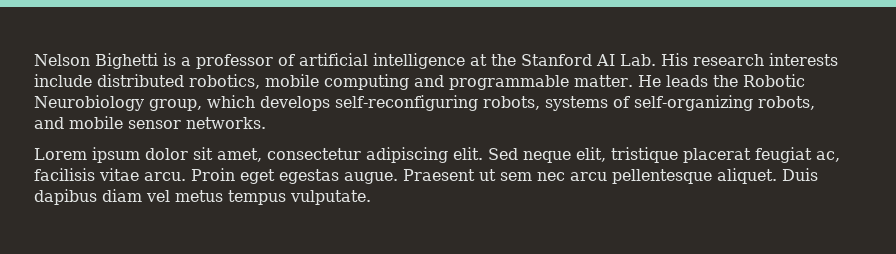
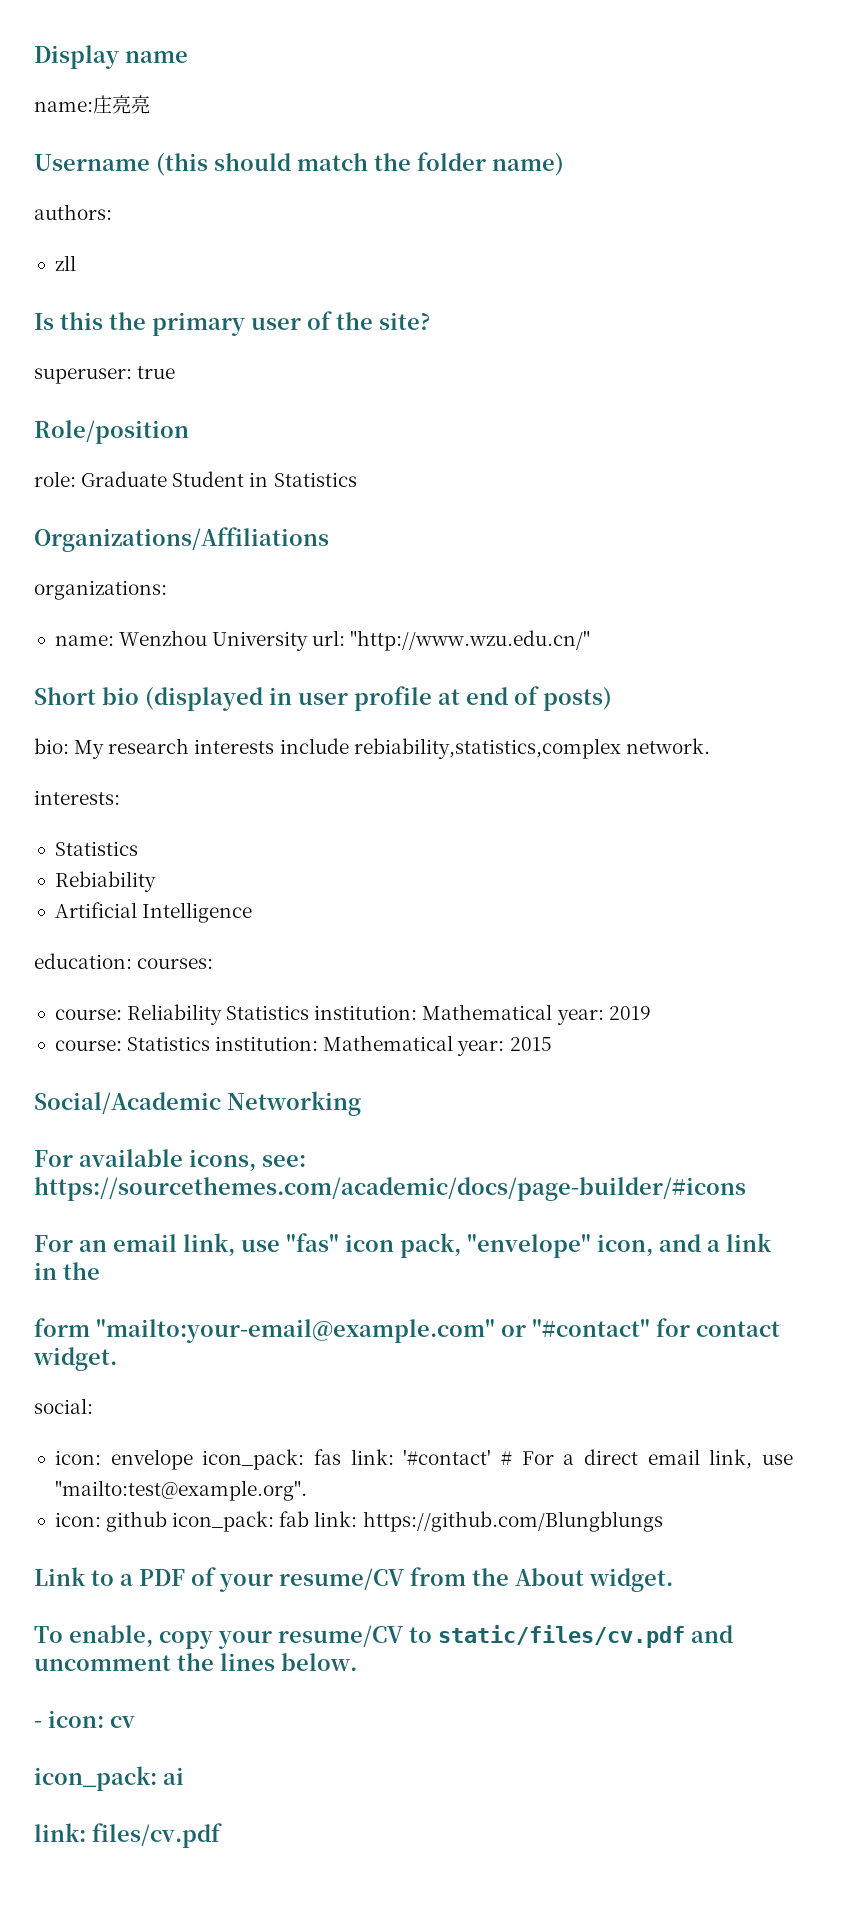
- Nelson Bighetti is a professor of artificial intelligence at the Stanford AI Lab. His research interests include distributed robotics, mobile computing and programmable matter. He leads the Robotic Neurobiology group, which develops self-reconfiguring robots, systems of self-organizing robots, and mobile sensor networks.
- Lorem ipsum dolor sit amet, consectetur adipiscing elit. Sed neque elit, tristique placerat feugiat ac, facilisis vitae arcu. Proin eget egestas augue. Praesent ut sem nec arcu pellentesque aliquet. Duis dapibus diam vel metus tempus vulputate.
+ Display name
+ name:庄亮亮
+ Username (this should match the folder name)
+ authors:
+ zll
+ Is this the primary user of the site?
+ superuser: true
+ Role/position
+ role: Graduate Student in Statistics
+ Organizations/Affiliations
+ organizations:
+ name: Wenzhou University url: "http://www.wzu.edu.cn/"
+ Short bio (displayed in user profile at end of posts)
+ bio: My research interests include rebiability,statistics,complex network.
+ interests:
+ Statistics
+ Rebiability
+ Artificial Intelligence
+ education: courses:
+ course: Reliability Statistics institution: Mathematical year: 2019
+ course: Statistics institution: Mathematical year: 2015
+ Social/Academic Networking
+ For available icons, see: https://sourcethemes.com/academic/docs/page-builder/#icons
+ For an email link, use "fas" icon pack, "envelope" icon, and a link in the
+ form "mailto:your-email@example.com" or "#contact" for contact widget.
+ social:
+ icon: envelope icon_pack: fas link: '#contact' # For a direct email link, use "mailto:test@example.org".
+ icon: github icon_pack: fab link: https://github.com/Blungblungs
+ Link to a PDF of your resume/CV from the About widget.
+ To enable, copy your resume/CV to static/files/cv.pdf and uncomment the lines below.
+ - icon: cv
+ icon_pack: ai
+ link: files/cv.pdf

